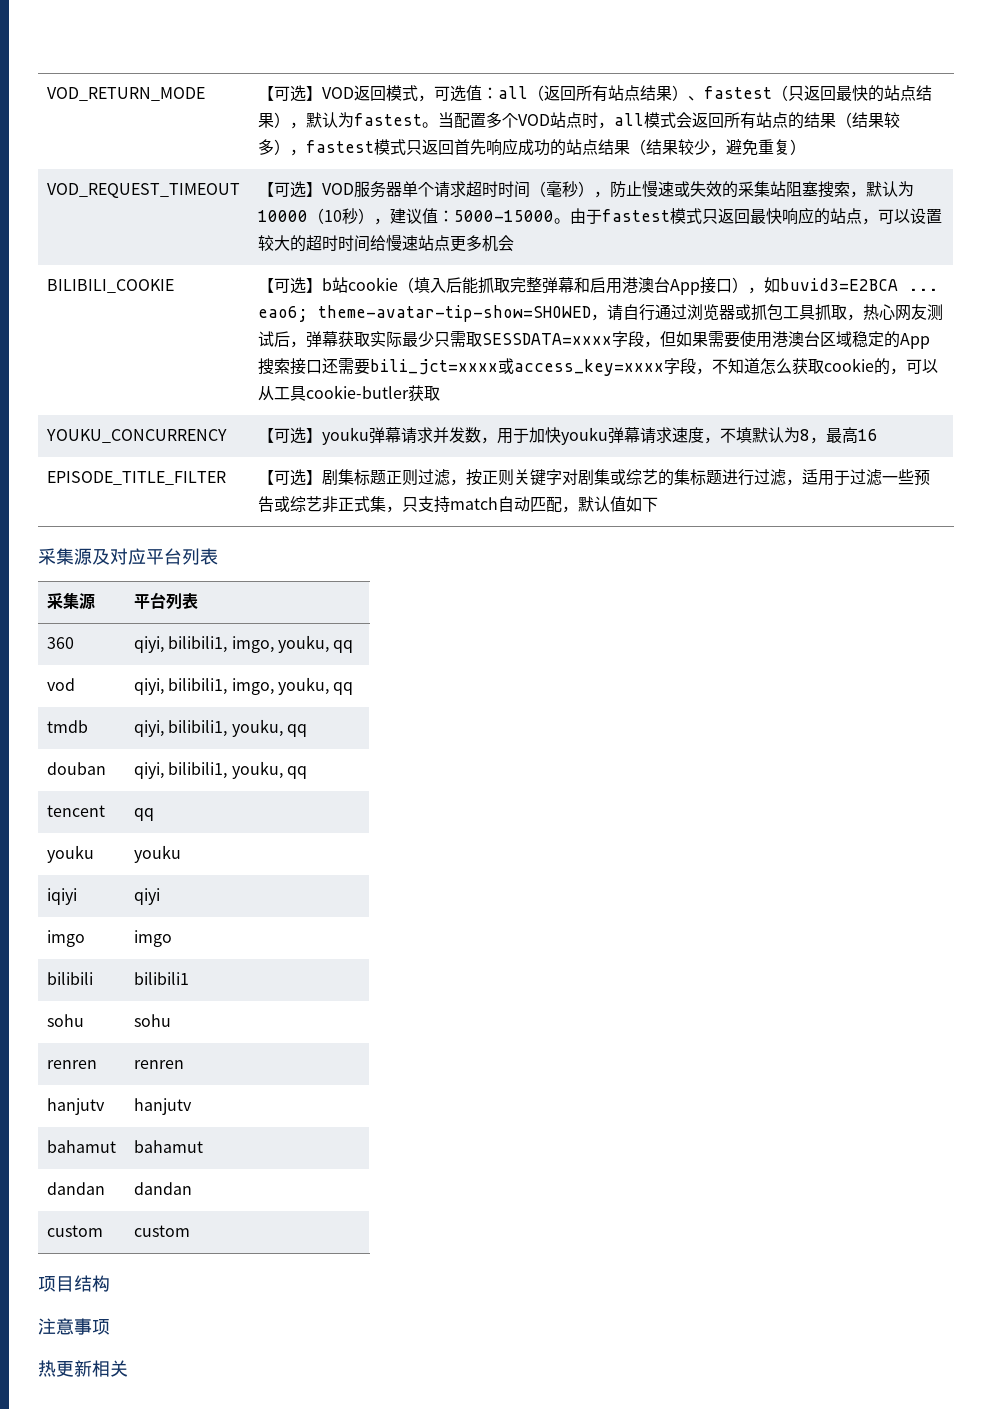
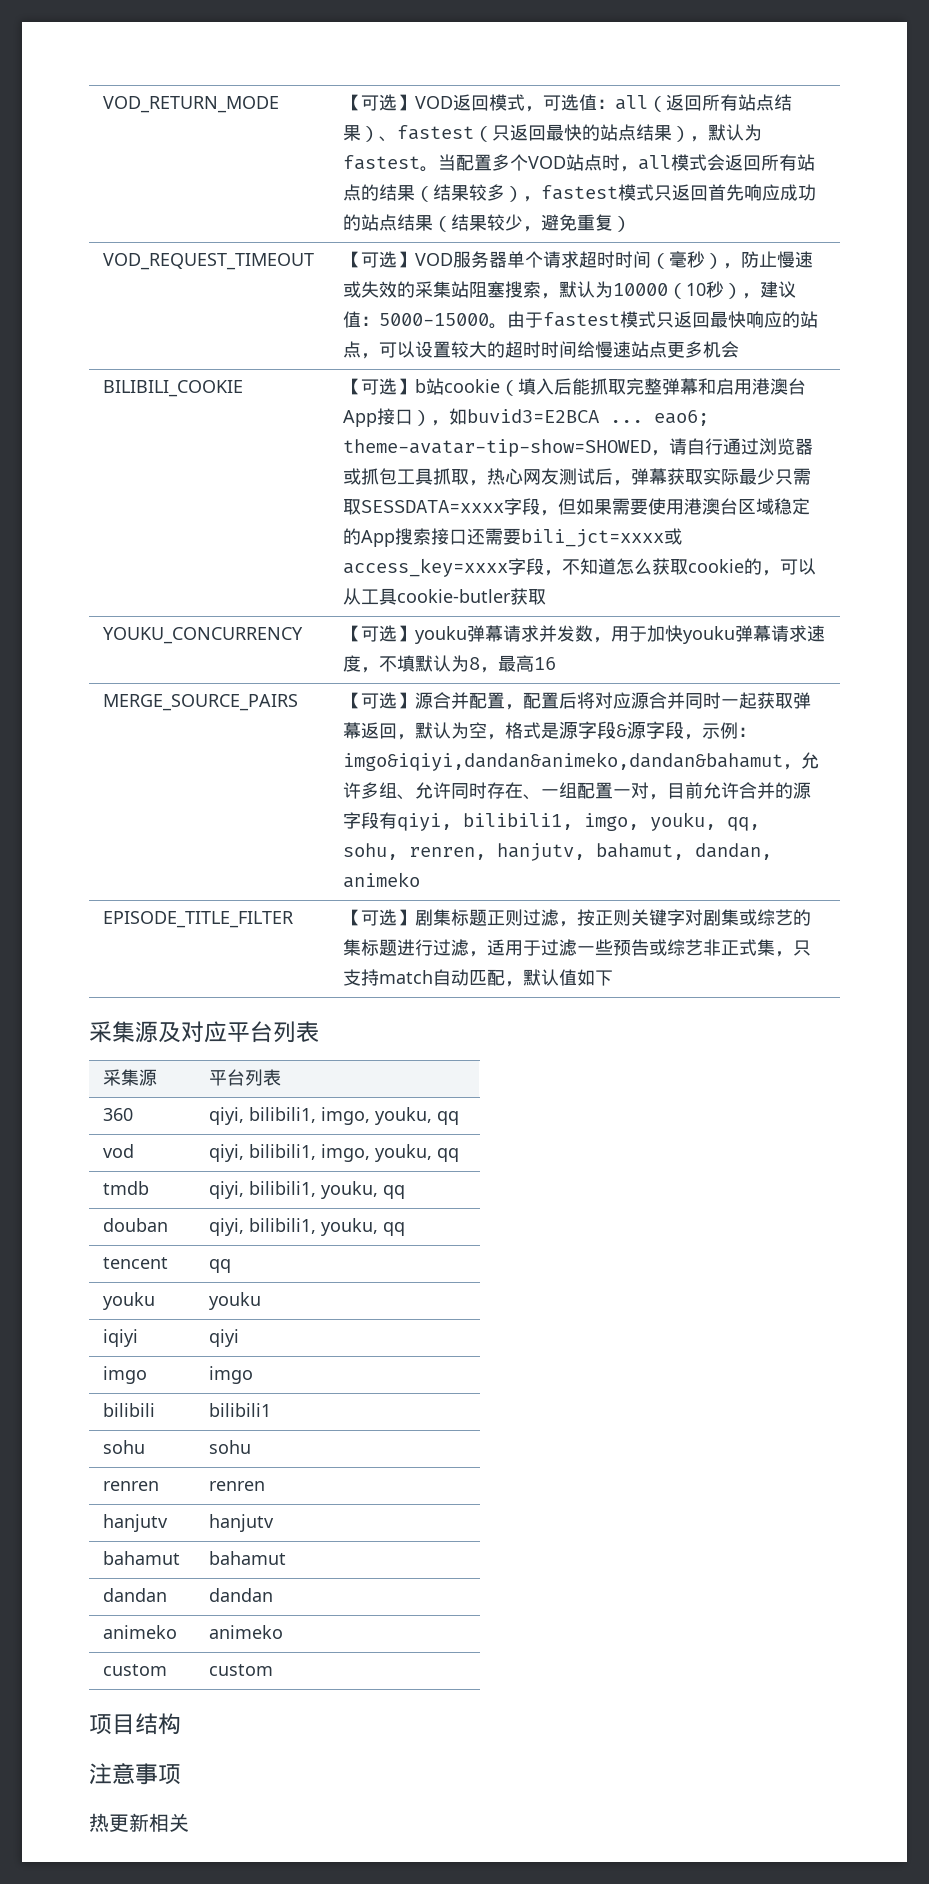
+ MERGE_SOURCE_PAIRS | 【可选】源合并配置，配置后将对应源合并同时一起获取弹幕返回，默认为空，格式是源字段&源字段，示例：imgo&iqiyi,dandan&animeko,dandan&bahamut，允许多组、允许同时存在、一组配置一对，目前允许合并的源字段有qiyi, bilibili1, imgo, youku, qq, sohu, renren, hanjutv, bahamut, dandan, animeko
+ animeko | animeko

